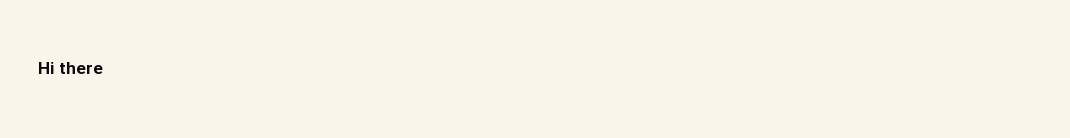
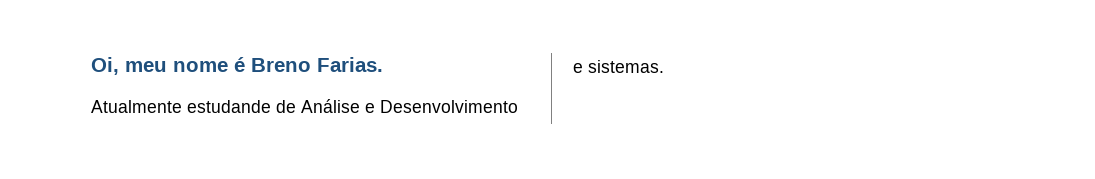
- Hi there
+ Oi, meu nome é Breno Farias.
+ Atualmente estudande de Análise e Desenvolvimento e sistemas.

